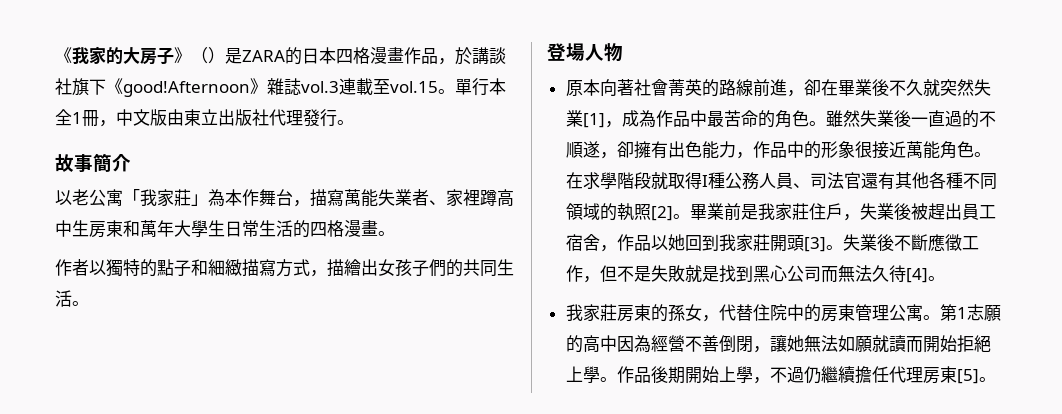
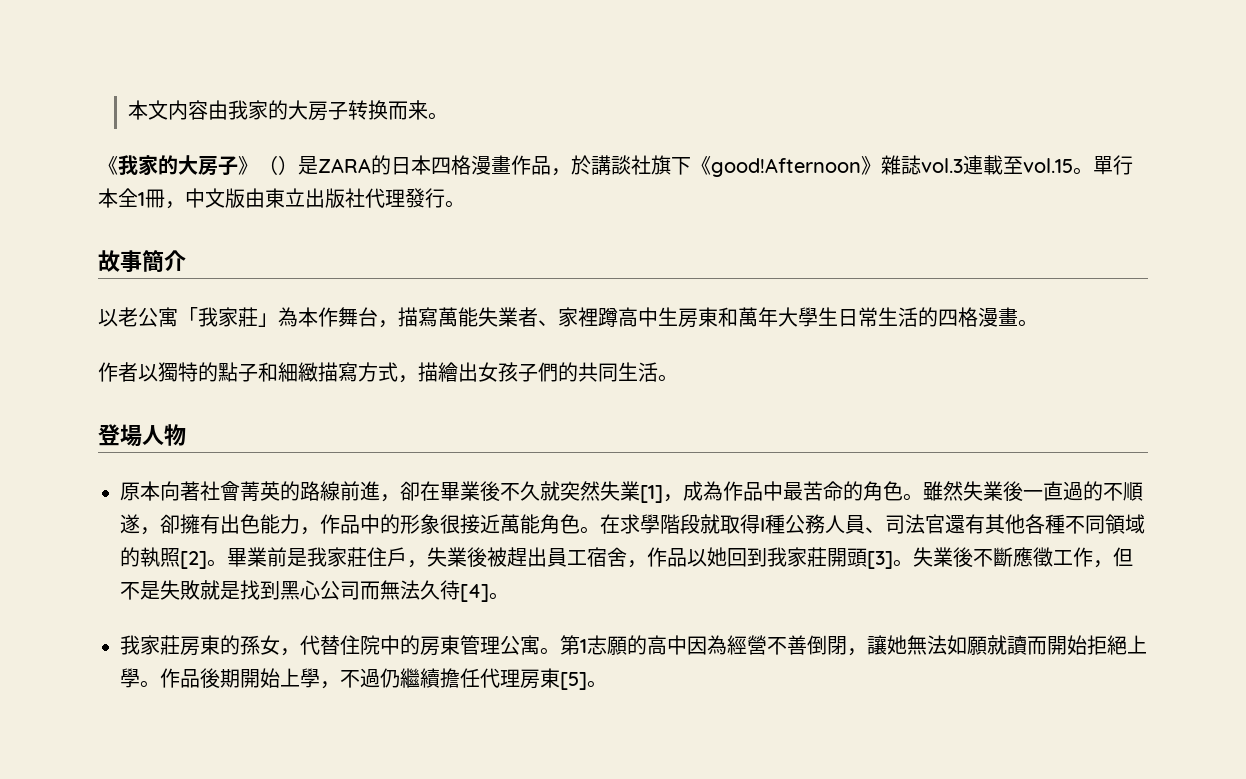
+ 本文内容由我家的大房子转换而来。

